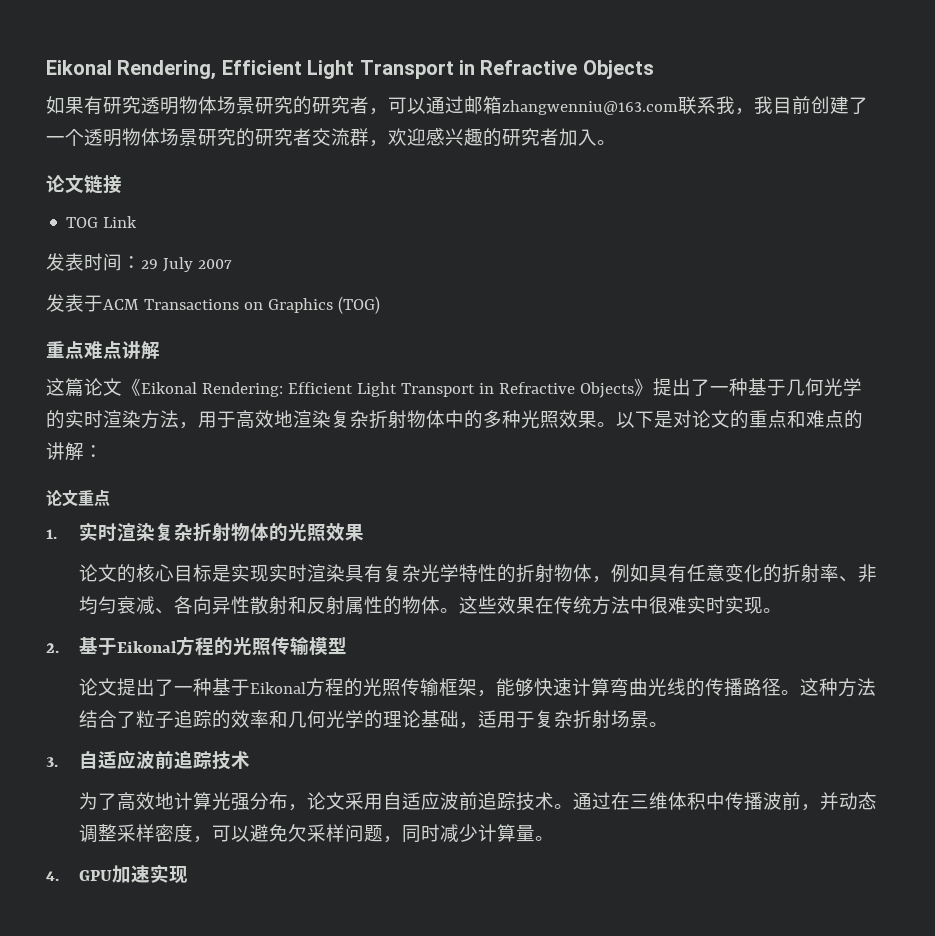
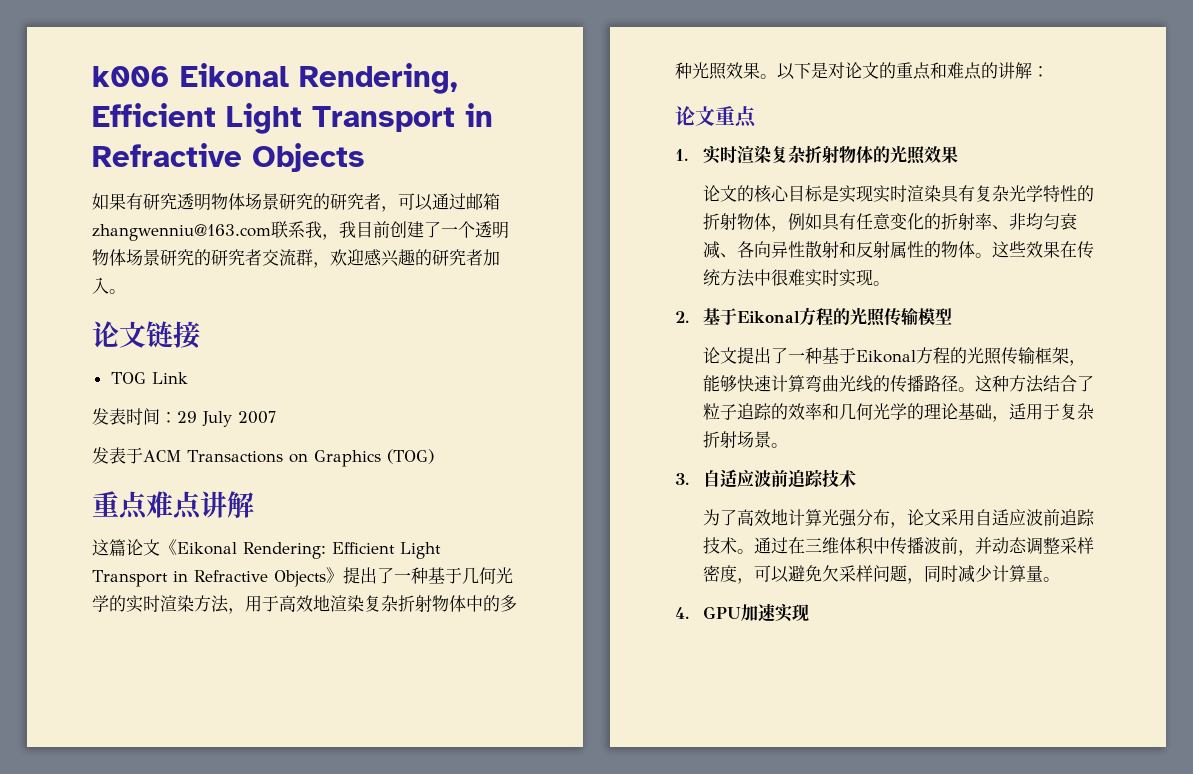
- Eikonal Rendering, Efficient Light Transport in Refractive Objects
+ k006 Eikonal Rendering, Efficient Light Transport in Refractive Objects

